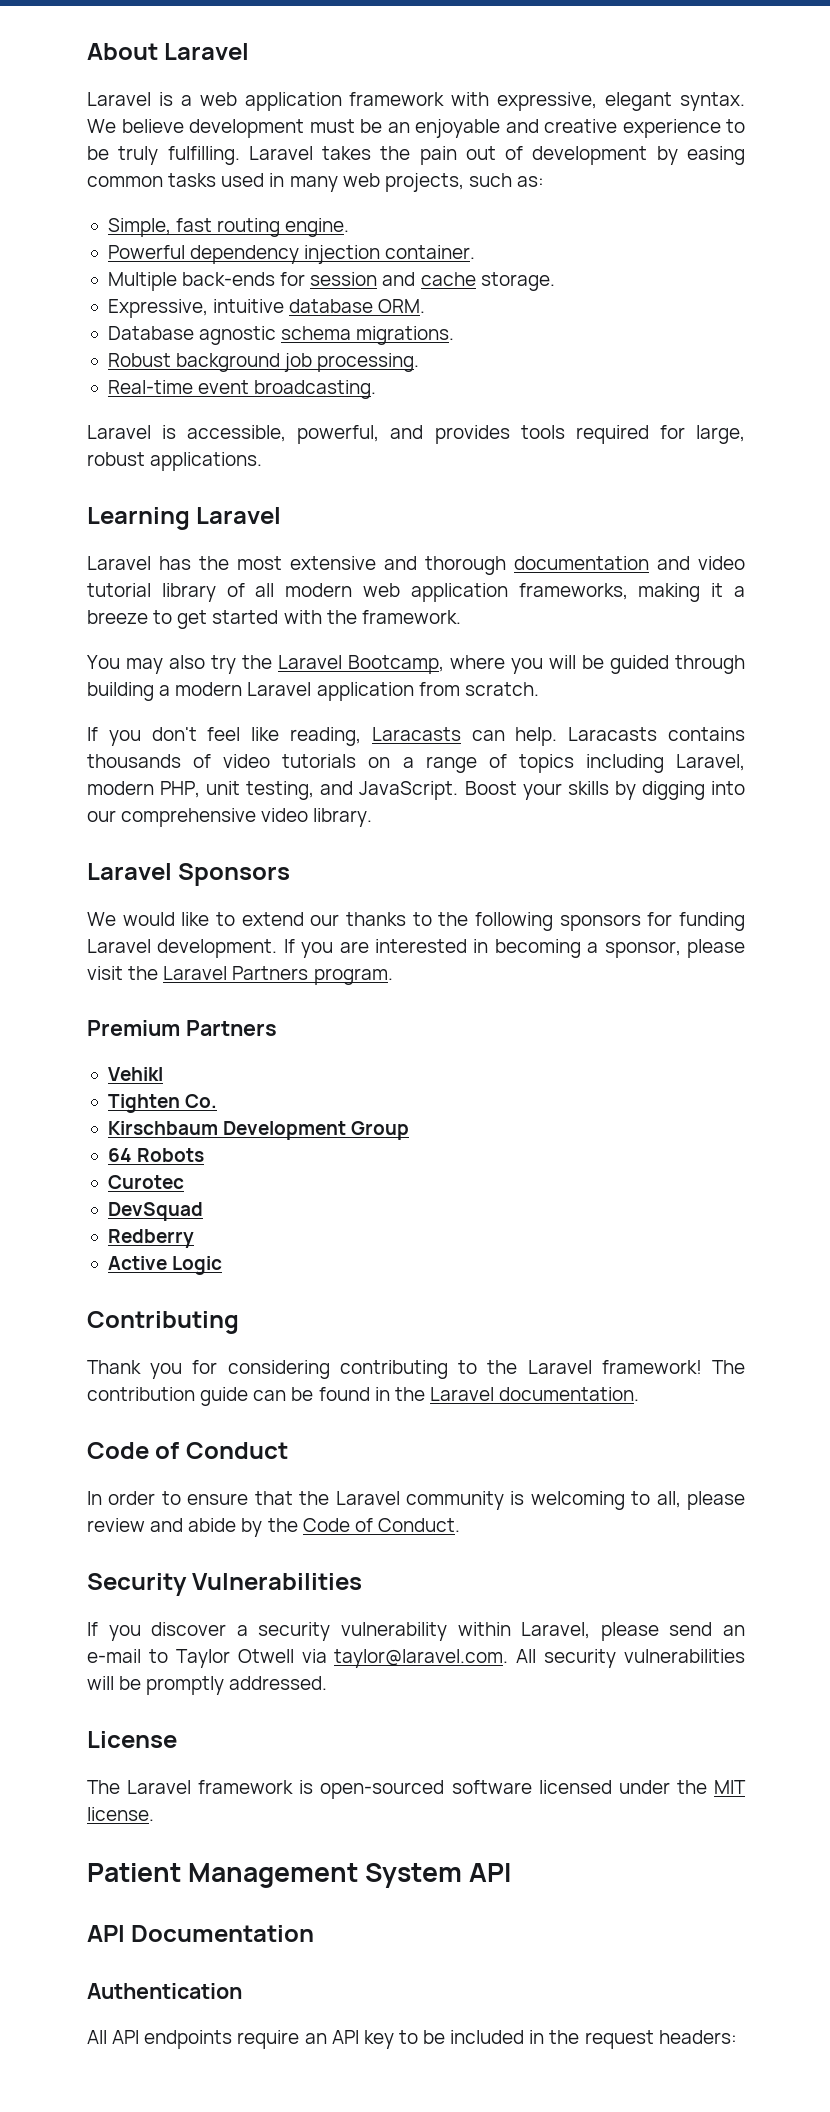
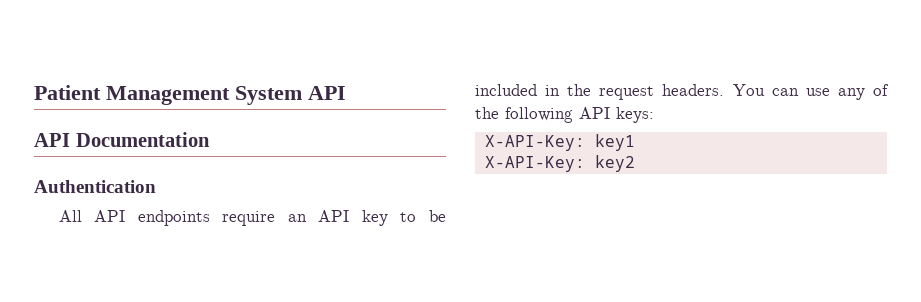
- About Laravel
- Laravel is a web application framework with expressive, elegant syntax. We believe development must be an enjoyable and creative experience to be truly fulfilling. Laravel takes the pain out of development by easing common tasks used in many web projects, such as:
- Simple, fast routing engine.
- Powerful dependency injection container.
- Multiple back-ends for session and cache storage.
- Expressive, intuitive database ORM.
- Database agnostic schema migrations.
- Robust background job processing.
- Real-time event broadcasting.
- Laravel is accessible, powerful, and provides tools required for large, robust applications.
- Learning Laravel
- Laravel has the most extensive and thorough documentation and video tutorial library of all modern web application frameworks, making it a breeze to get started with the framework.
- You may also try the Laravel Bootcamp, where you will be guided through building a modern Laravel application from scratch.
- If you don't feel like reading, Laracasts can help. Laracasts contains thousands of video tutorials on a range of topics including Laravel, modern PHP, unit testing, and JavaScript. Boost your skills by digging into our comprehensive video library.
- Laravel Sponsors
- We would like to extend our thanks to the following sponsors for funding Laravel development. If you are interested in becoming a sponsor, please visit the Laravel Partners program.
- Premium Partners
- Vehikl
- Tighten Co.
- Kirschbaum Development Group
- 64 Robots
- Curotec
- DevSquad
- Redberry
- Active Logic
- Contributing
- Thank you for considering contributing to the Laravel framework! The contribution guide can be found in the Laravel documentation.
- Code of Conduct
- In order to ensure that the Laravel community is welcoming to all, please review and abide by the Code of Conduct.
- Security Vulnerabilities
- If you discover a security vulnerability within Laravel, please send an e-mail to Taylor Otwell via taylor@laravel.com. All security vulnerabilities will be promptly addressed.
- License
- The Laravel framework is open-sourced software licensed under the MIT license.
- All API endpoints require an API key to be included in the request headers:
+ All API endpoints require an API key to be included in the request headers. You can use any of the following API keys:
+ X-API-Key: key1
+ X-API-Key: key2

